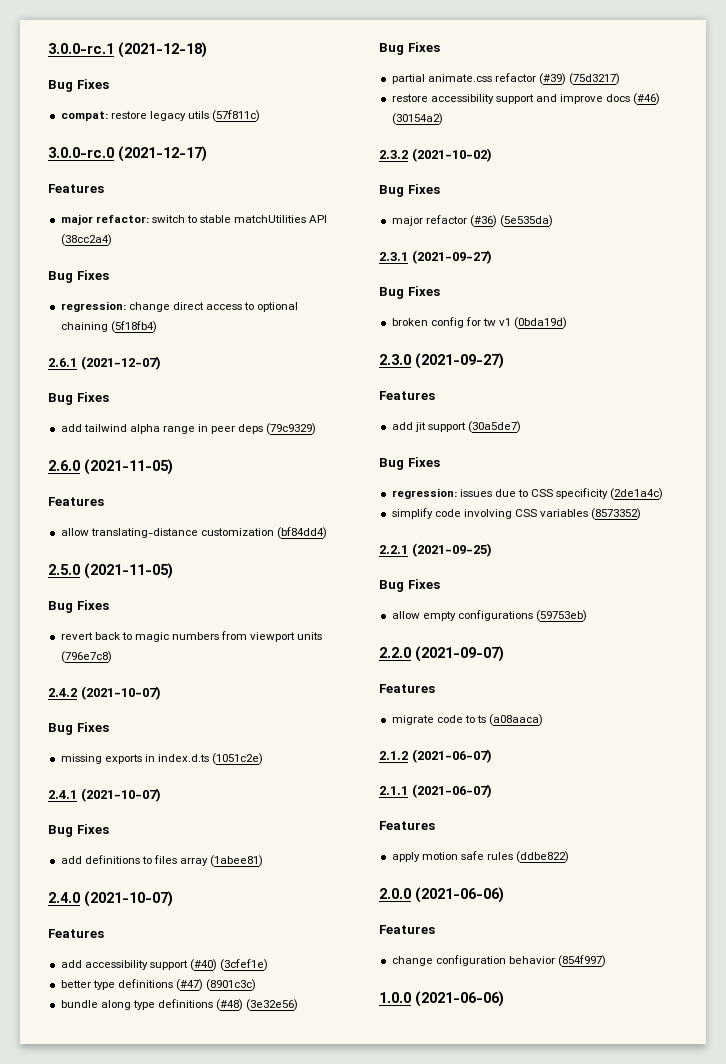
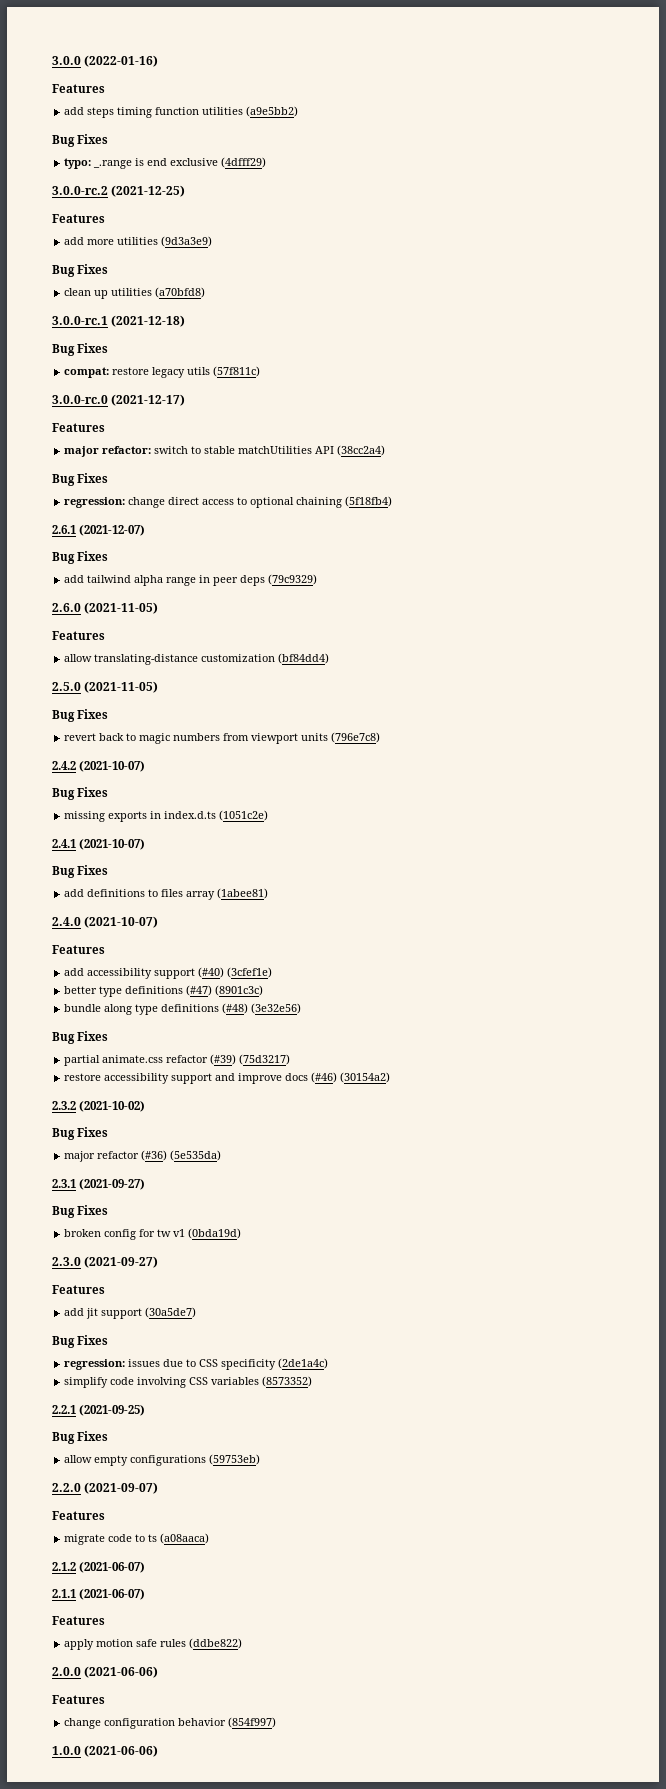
+ 3.0.0 (2022-01-16)
+ Features
+ add steps timing function utilities (a9e5bb2)
+ Bug Fixes
+ typo: _.range is end exclusive (4dfff29)
+ 3.0.0-rc.2 (2021-12-25)
+ Features
+ add more utilities (9d3a3e9)
+ Bug Fixes
+ clean up utilities (a70bfd8)

